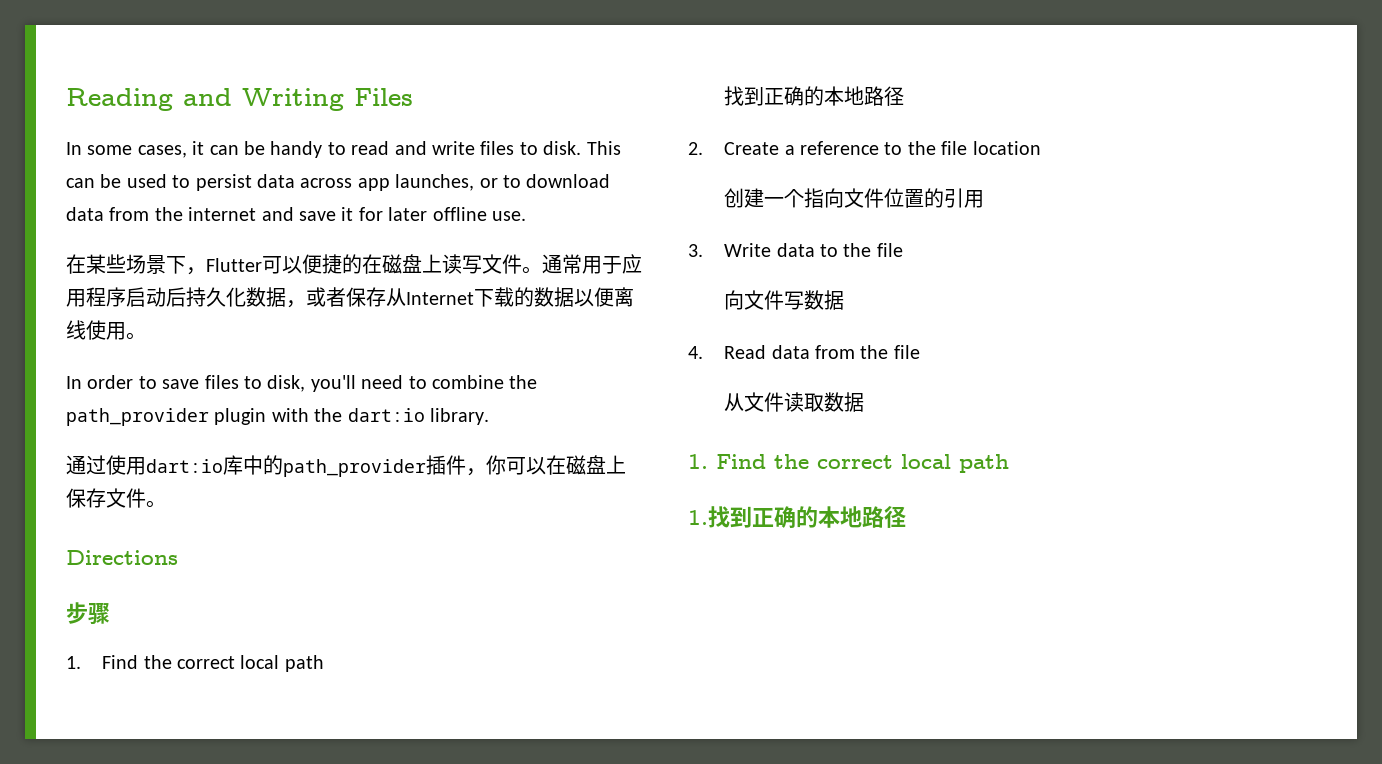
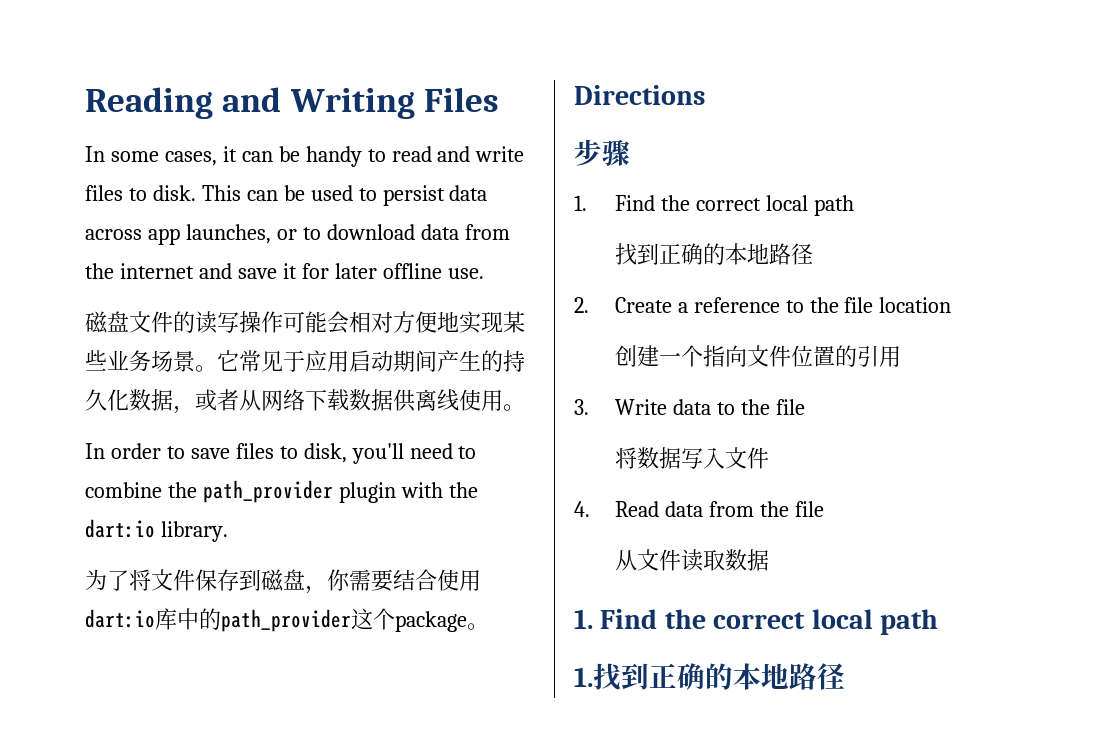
- 在某些场景下，Flutter可以便捷的在磁盘上读写文件。通常用于应用程序启动后持久化数据，或者保存从Internet下载的数据以便离线使用。
+ 磁盘文件的读写操作可能会相对方便地实现某些业务场景。它常见于应用启动期间产生的持久化数据，或者从网络下载数据供离线使用。
- 通过使用dart:io库中的path_provider插件，你可以在磁盘上保存文件。
+ 为了将文件保存到磁盘，你需要结合使用dart:io库中的path_provider这个package。
- 向文件写数据
+ 将数据写入文件

